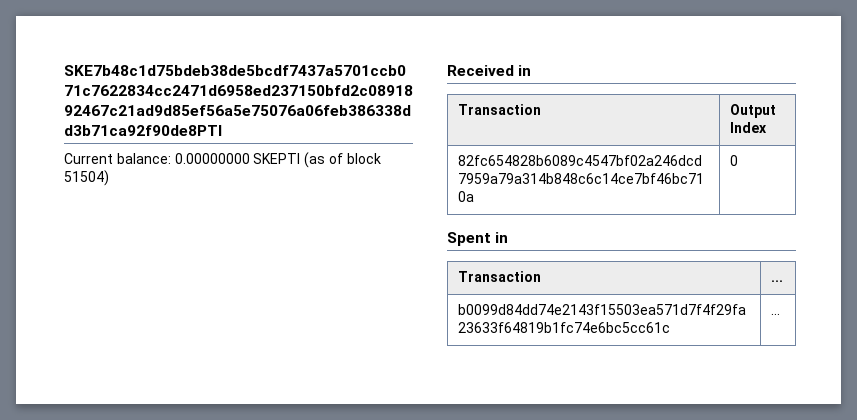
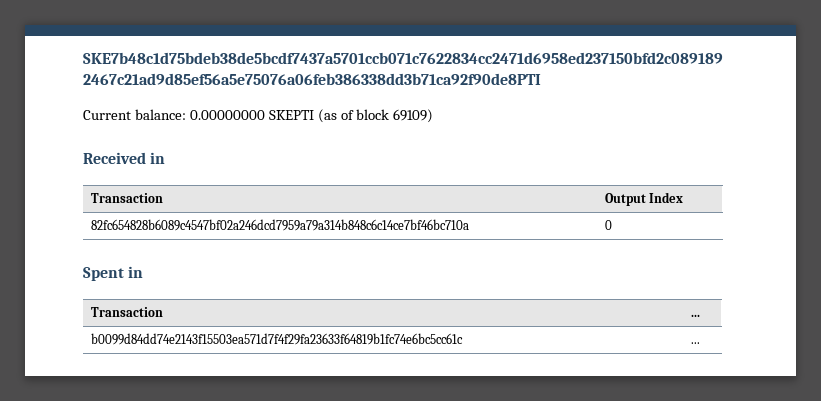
- Current balance: 0.00000000 SKEPTI (as of block 51504)
+ Current balance: 0.00000000 SKEPTI (as of block 69109)

